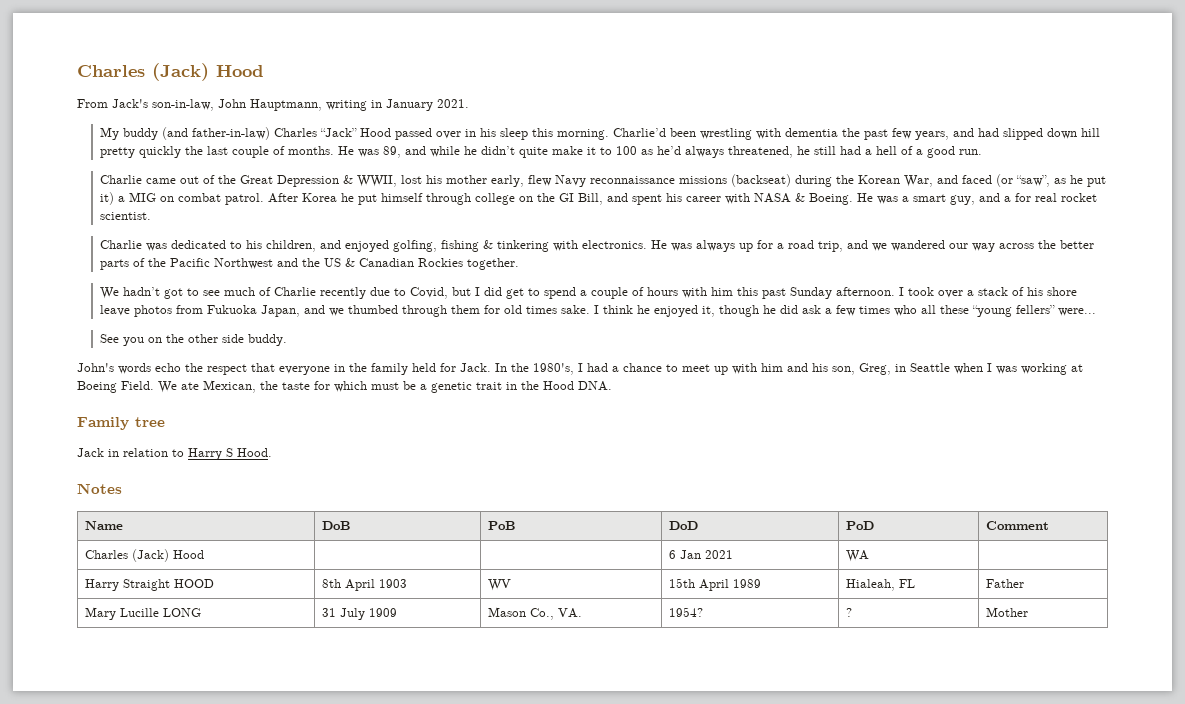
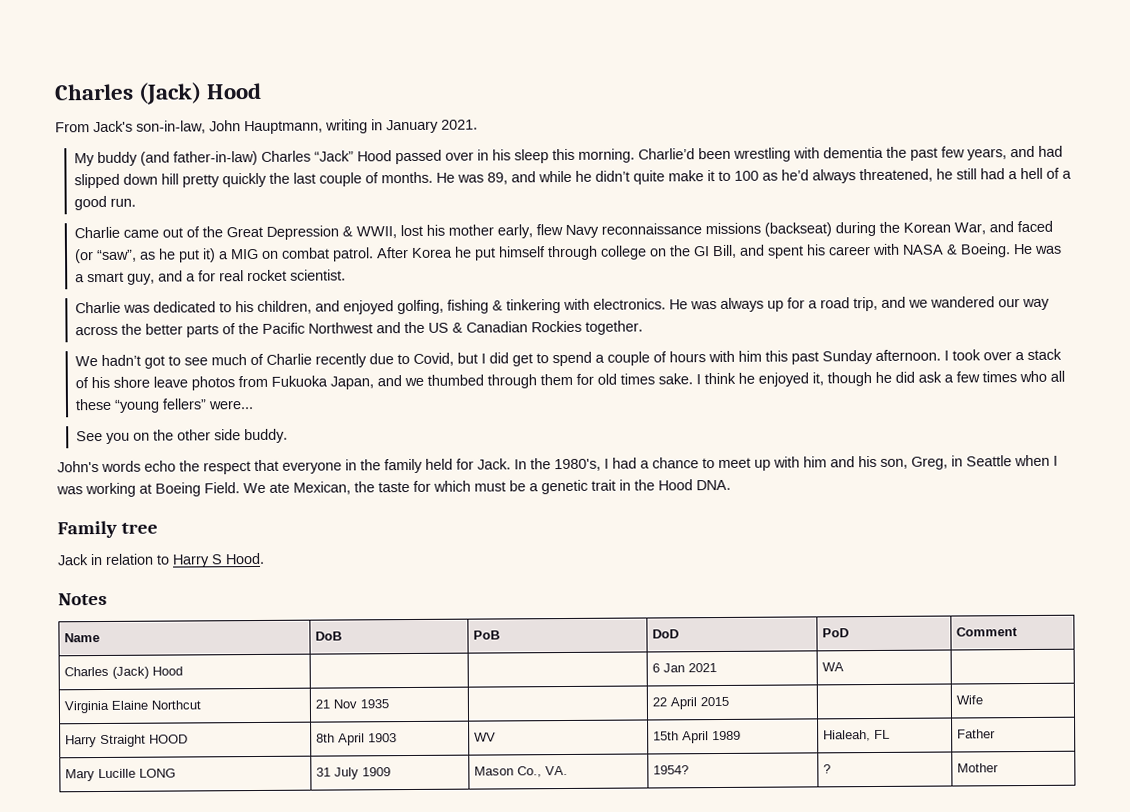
+ Virginia Elaine Northcut | 21 Nov 1935 | | 22 April 2015 | | Wife

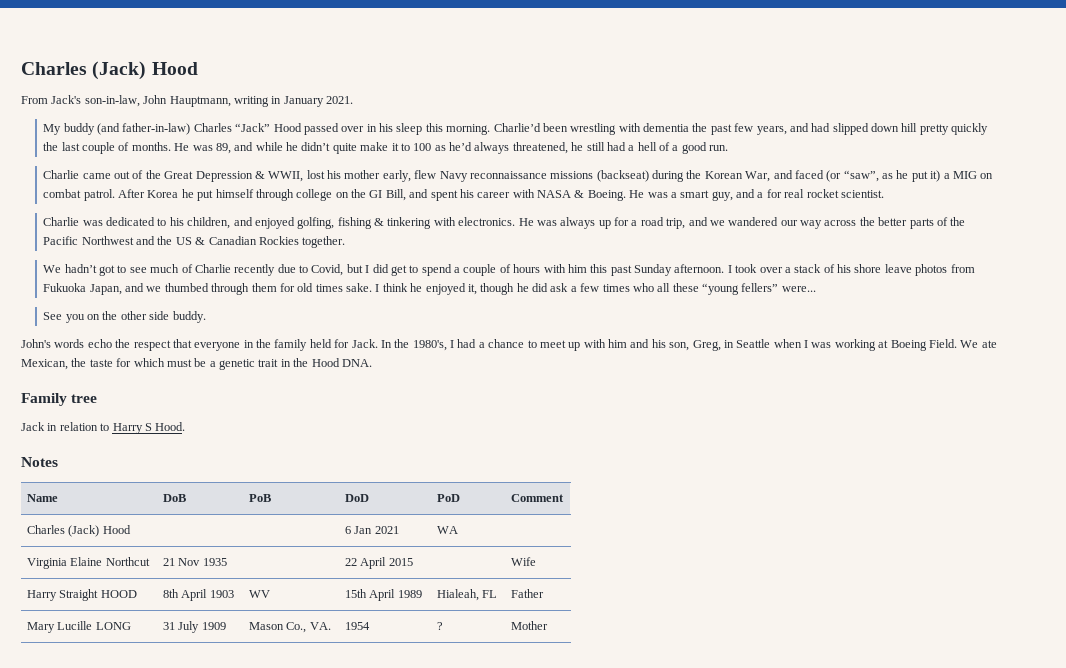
- Mary Lucille LONG | 31 July 1909 | Mason Co., VA. | 1954? | ? | Mother
+ Mary Lucille LONG | 31 July 1909 | Mason Co., VA. | 1954 | ? | Mother

